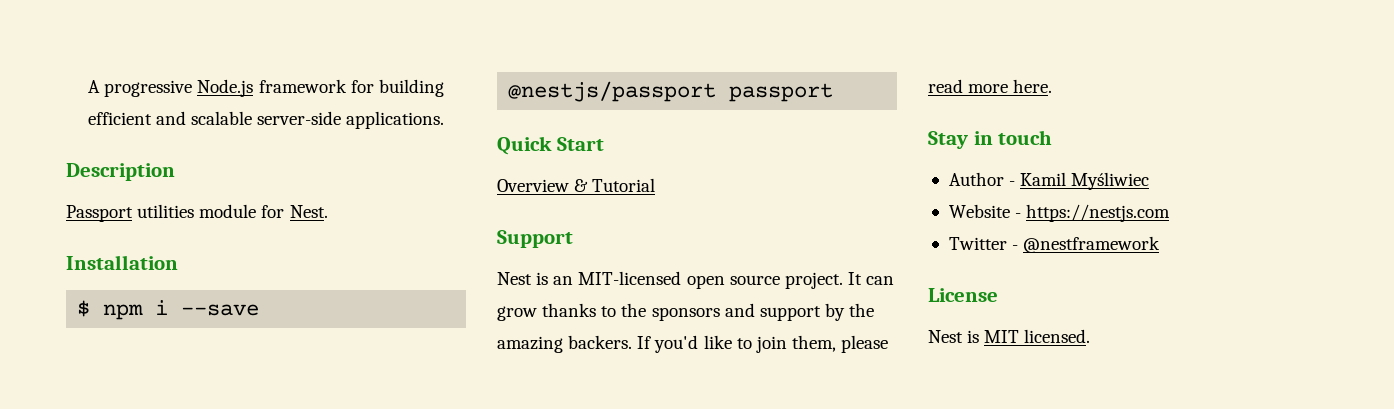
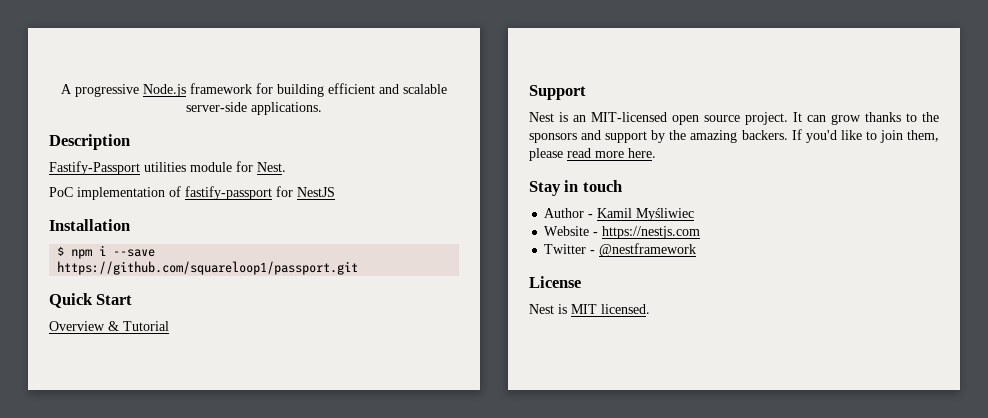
- Passport utilities module for Nest.
+ Fastify-Passport utilities module for Nest.
+ PoC implementation of fastify-passport for NestJS
- $ npm i --save @nestjs/passport passport
+ $ npm i --save https://github.com/squareloop1/passport.git

